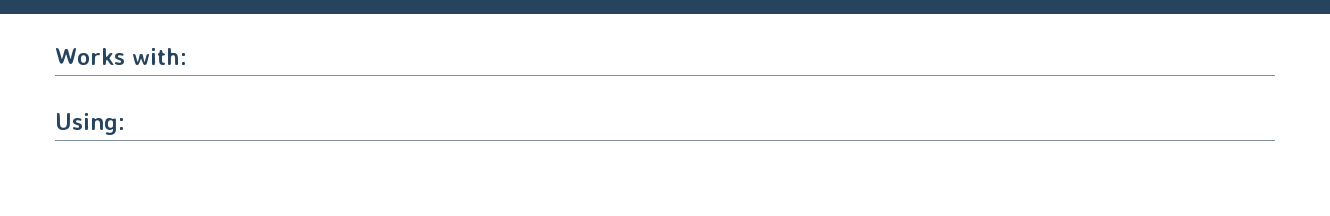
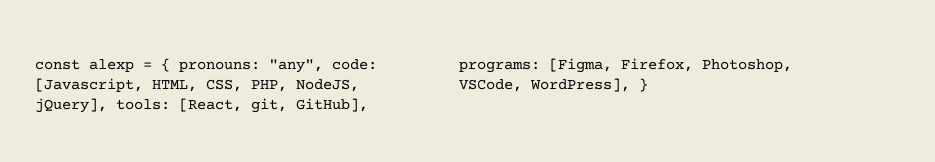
- Works with:
- Using:
+ const alexp = { pronouns: "any", code: [Javascript, HTML, CSS, PHP, NodeJS, jQuery], tools: [React, git, GitHub], programs: [Figma, Firefox, Photoshop, VSCode, WordPress], }

